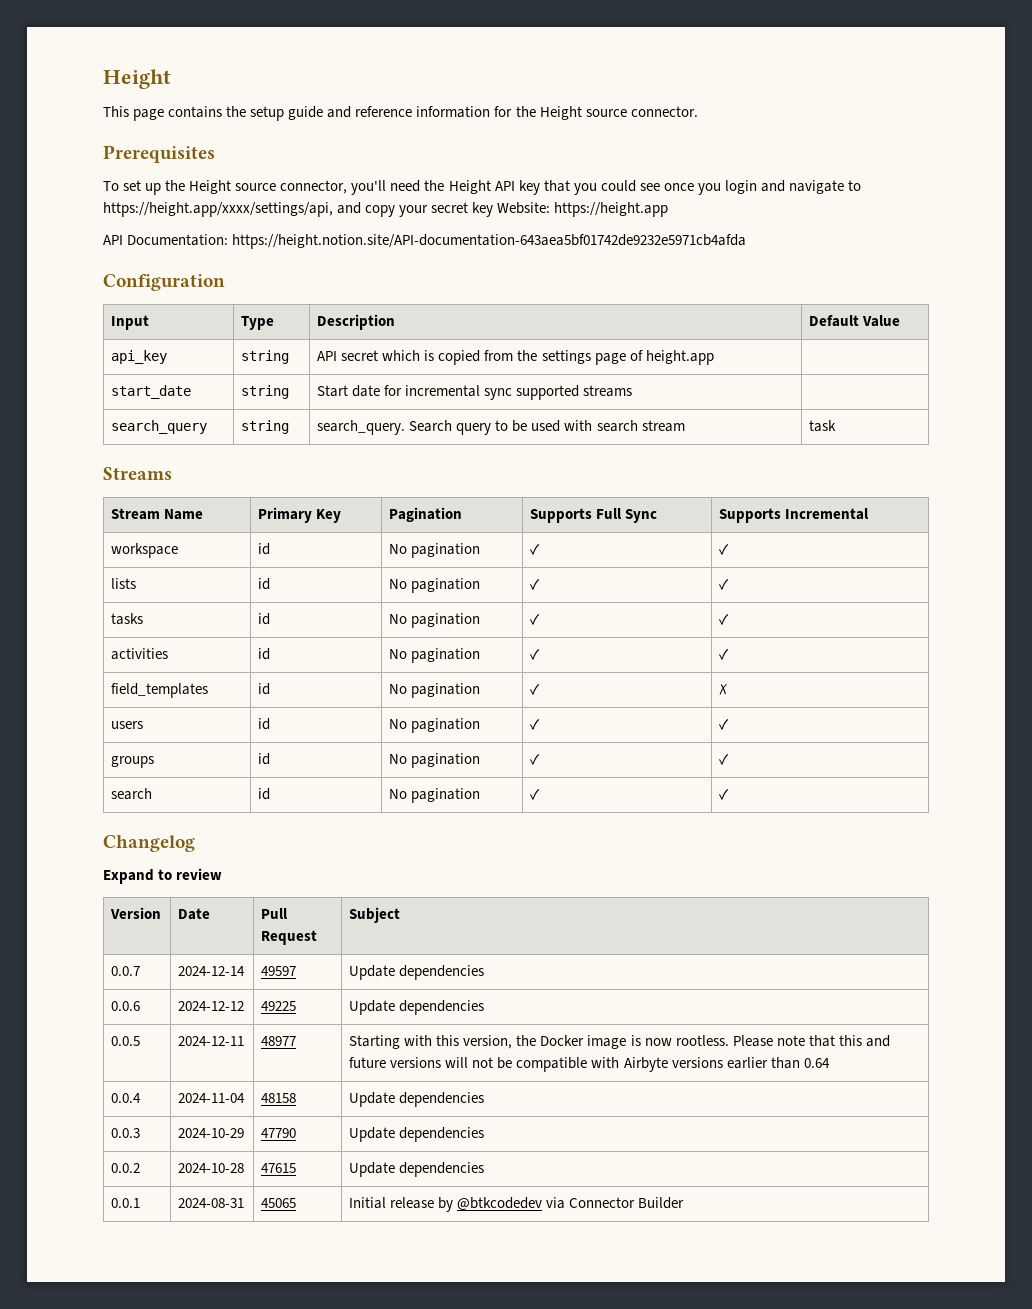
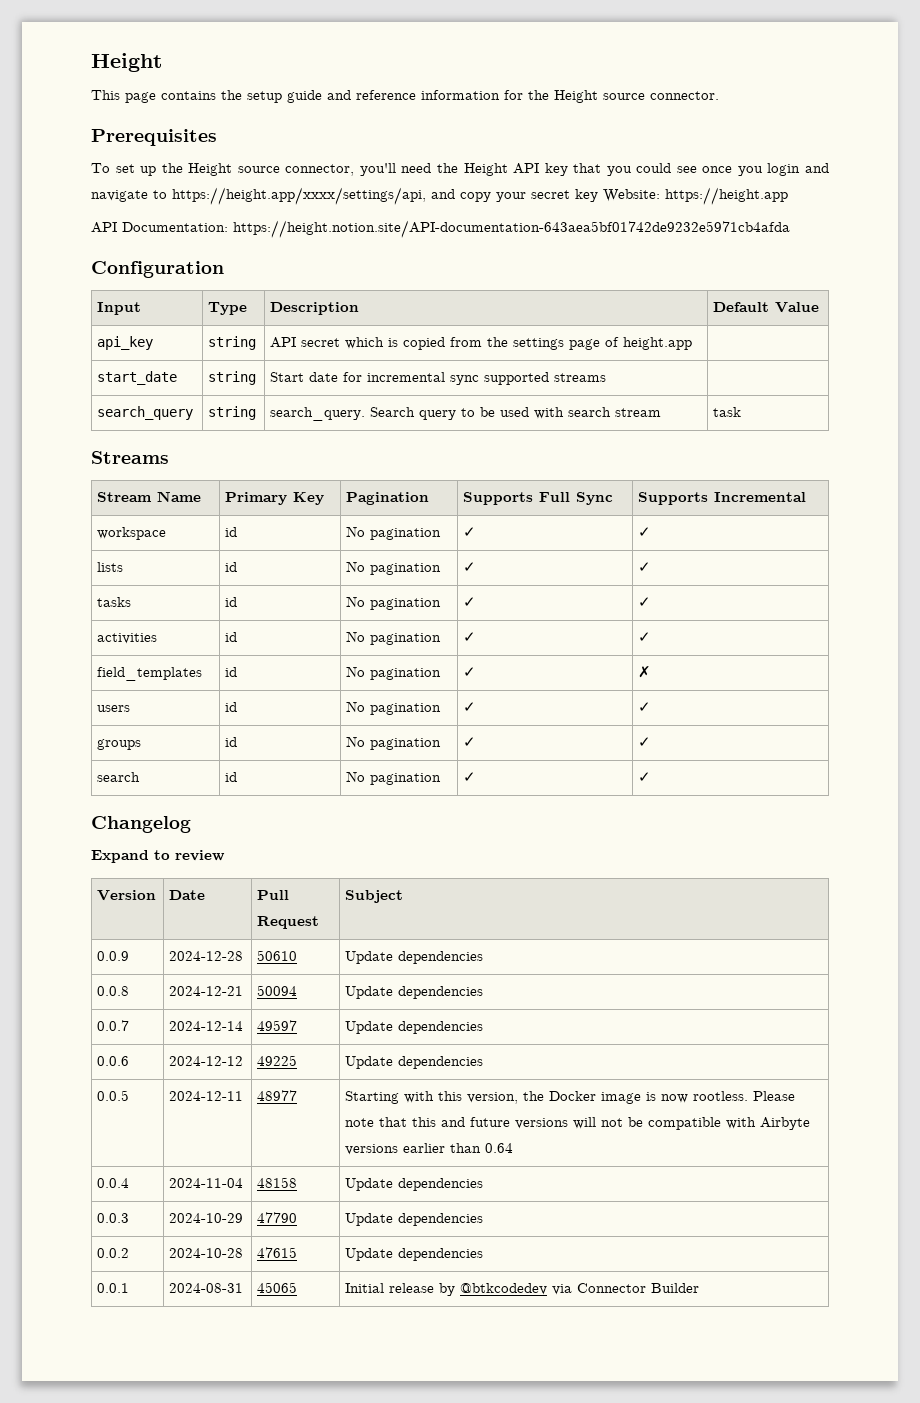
+ 0.0.9 | 2024-12-28 | 50610 | Update dependencies
+ 0.0.8 | 2024-12-21 | 50094 | Update dependencies

